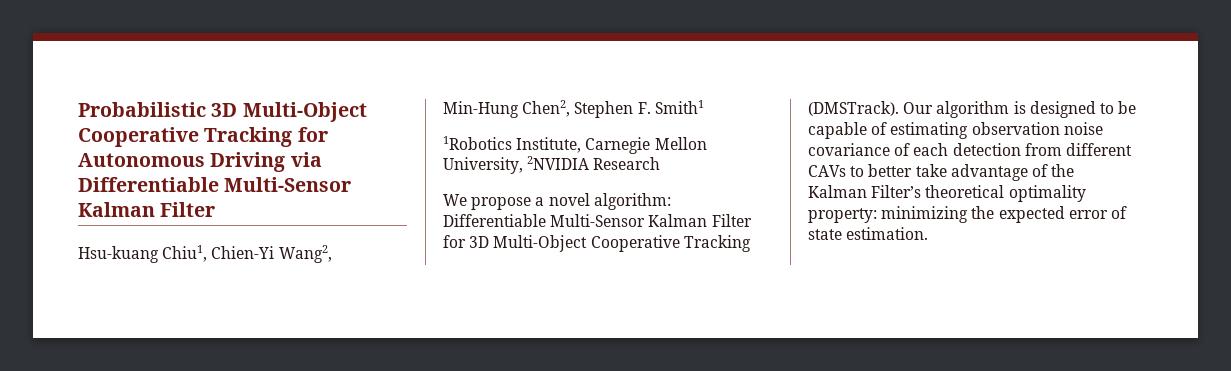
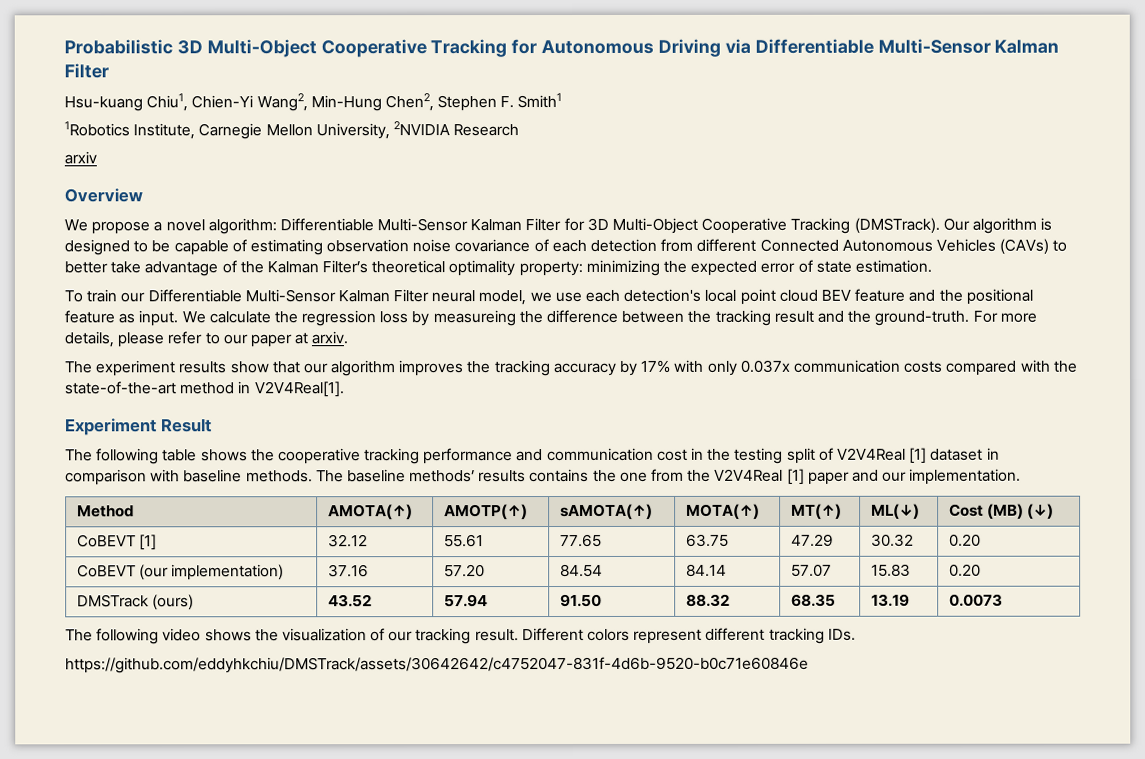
+ arxiv
+ Overview
- Our algorithm is designed to be capable of estimating observation noise covariance of each detection from different CAVs to better take advantage of the Kalman Filter’s theoretical optimality property: minimizing the expected error of state estimation.
+ Our algorithm is designed to be capable of estimating observation noise covariance of each detection from different Connected Autonomous Vehicles (CAVs) to better take advantage of the Kalman Filter’s theoretical optimality property: minimizing the expected error of state estimation.
+ To train our Differentiable Multi-Sensor Kalman Filter neural model, we use each detection's local point cloud BEV feature and the positional feature as input. We calculate the regression loss by measureing the difference between the tracking result and the ground-truth. For more details, please refer to our paper at arxiv.
+ The experiment results show that our algorithm improves the tracking accuracy by 17% with only 0.037x communication costs compared with the state-of-the-art method in V2V4Real[1].
+ Experiment Result
+ The following table shows the cooperative tracking performance and communication cost in the testing split of V2V4Real [1] dataset in comparison with baseline methods. The baseline methods’ results contains the one from the V2V4Real [1] paper and our implementation.
+ Method | AMOTA(↑) | AMOTP(↑) | sAMOTA(↑) | MOTA(↑) | MT(↑) | ML(↓) | Cost (MB) (↓)
+ CoBEVT [1] | 32.12 | 55.61 | 77.65 | 63.75 | 47.29 | 30.32 | 0.20
+ CoBEVT (our implementation) | 37.16 | 57.20 | 84.54 | 84.14 | 57.07 | 15.83 | 0.20
+ DMSTrack (ours) | 43.52 | 57.94 | 91.50 | 88.32 | 68.35 | 13.19 | 0.0073
+ The following video shows the visualization of our tracking result. Different colors represent different tracking IDs.
+ https://github.com/eddyhkchiu/DMSTrack/assets/30642642/c4752047-831f-4d6b-9520-b0c71e60846e

